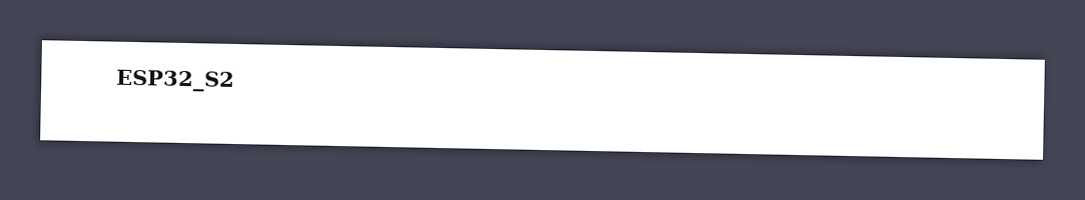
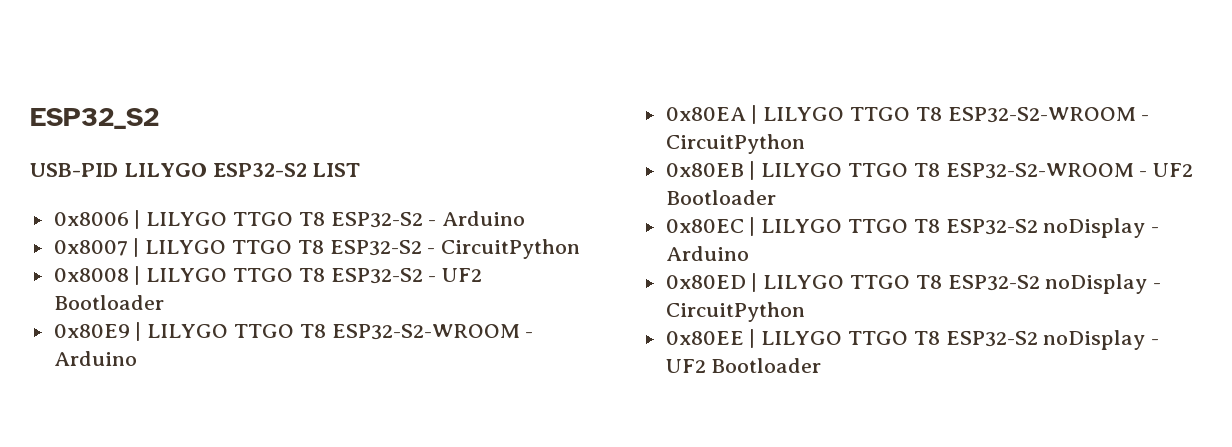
+ USB-PID LILYGO ESP32-S2 LIST
+ 0x8006 | LILYGO TTGO T8 ESP32-S2 - Arduino
+ 0x8007 | LILYGO TTGO T8 ESP32-S2 - CircuitPython
+ 0x8008 | LILYGO TTGO T8 ESP32-S2 - UF2 Bootloader
+ 0x80E9 | LILYGO TTGO T8 ESP32-S2-WROOM - Arduino
+ 0x80EA | LILYGO TTGO T8 ESP32-S2-WROOM - CircuitPython
+ 0x80EB | LILYGO TTGO T8 ESP32-S2-WROOM - UF2 Bootloader
+ 0x80EC | LILYGO TTGO T8 ESP32-S2 noDisplay - Arduino
+ 0x80ED | LILYGO TTGO T8 ESP32-S2 noDisplay - CircuitPython
+ 0x80EE | LILYGO TTGO T8 ESP32-S2 noDisplay - UF2 Bootloader

